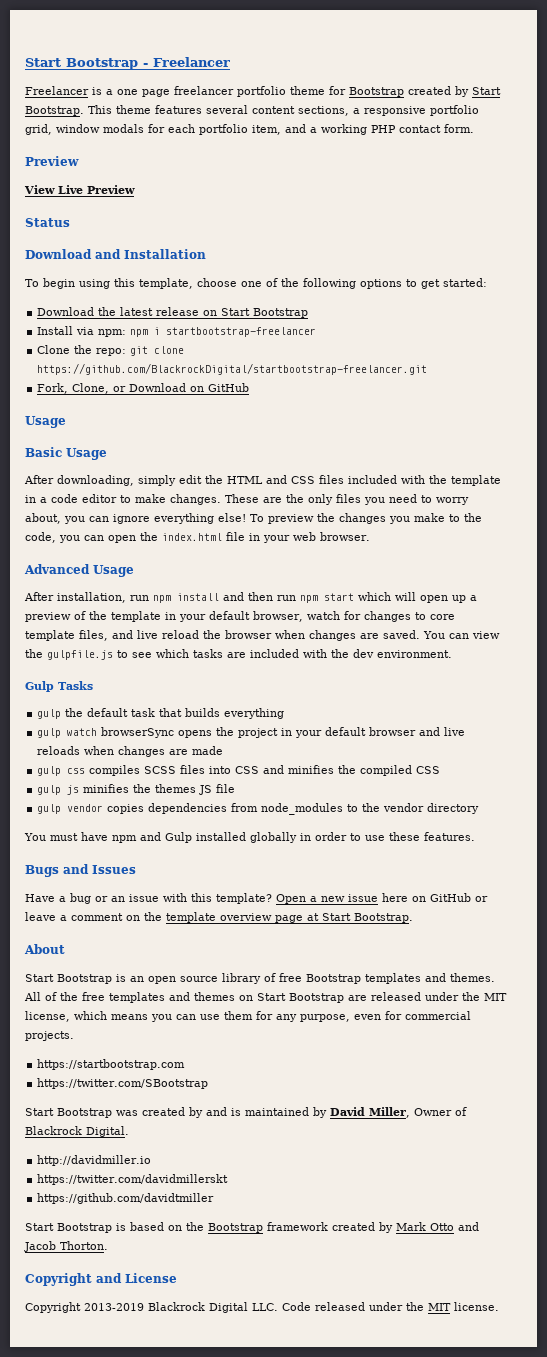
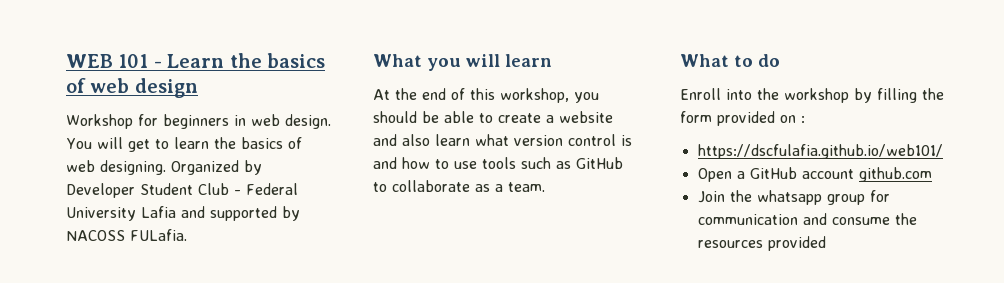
- Start Bootstrap - Freelancer
- Freelancer is a one page freelancer portfolio theme for Bootstrap created by Start Bootstrap. This theme features several content sections, a responsive portfolio grid, window modals for each portfolio item, and a working PHP contact form.
- Preview
- View Live Preview
- Status
- Download and Installation
- To begin using this template, choose one of the following options to get started:
- Download the latest release on Start Bootstrap
- Install via npm: npm i startbootstrap-freelancer
- Clone the repo: git clone https://github.com/BlackrockDigital/startbootstrap-freelancer.git
- Fork, Clone, or Download on GitHub
- Usage
- Basic Usage
- After downloading, simply edit the HTML and CSS files included with the template in a code editor to make changes. These are the only files you need to worry about, you can ignore everything else! To preview the changes you make to the code, you can open the index.html file in your web browser.
- Advanced Usage
- After installation, run npm install and then run npm start which will open up a preview of the template in your default browser, watch for changes to core template files, and live reload the browser when changes are saved. You can view the gulpfile.js to see which tasks are included with the dev environment.
- Gulp Tasks
- gulp the default task that builds everything
- gulp watch browserSync opens the project in your default browser and live reloads when changes are made
- gulp css compiles SCSS files into CSS and minifies the compiled CSS
- gulp js minifies the themes JS file
- gulp vendor copies dependencies from node_modules to the vendor directory
- You must have npm and Gulp installed globally in order to use these features.
- Bugs and Issues
- Have a bug or an issue with this template? Open a new issue here on GitHub or leave a comment on the template overview page at Start Bootstrap.
- About
- Start Bootstrap is an open source library of free Bootstrap templates and themes. All of the free templates and themes on Start Bootstrap are released under the MIT license, which means you can use them for any purpose, even for commercial projects.
- https://startbootstrap.com
- https://twitter.com/SBootstrap
- Start Bootstrap was created by and is maintained by David Miller, Owner of Blackrock Digital.
- http://davidmiller.io
- https://twitter.com/davidmillerskt
- https://github.com/davidtmiller
- Start Bootstrap is based on the Bootstrap framework created by Mark Otto and Jacob Thorton.
- Copyright and License
- Copyright 2013-2019 Blackrock Digital LLC. Code released under the MIT license.
+ WEB 101 - Learn the basics of web design
+ Workshop for beginners in web design. You will get to learn the basics of web designing. Organized by Developer Student Club - Federal University Lafia and supported by NACOSS FULafia.
+ What you will learn
+ At the end of this workshop, you should be able to create a website and also learn what version control is and how to use tools such as GitHub to collaborate as a team.
+ What to do
+ Enroll into the workshop by filling the form provided on :
+ https://dscfulafia.github.io/web101/
+ Open a GitHub account github.com
+ Join the whatsapp group for communication and consume the resources provided

